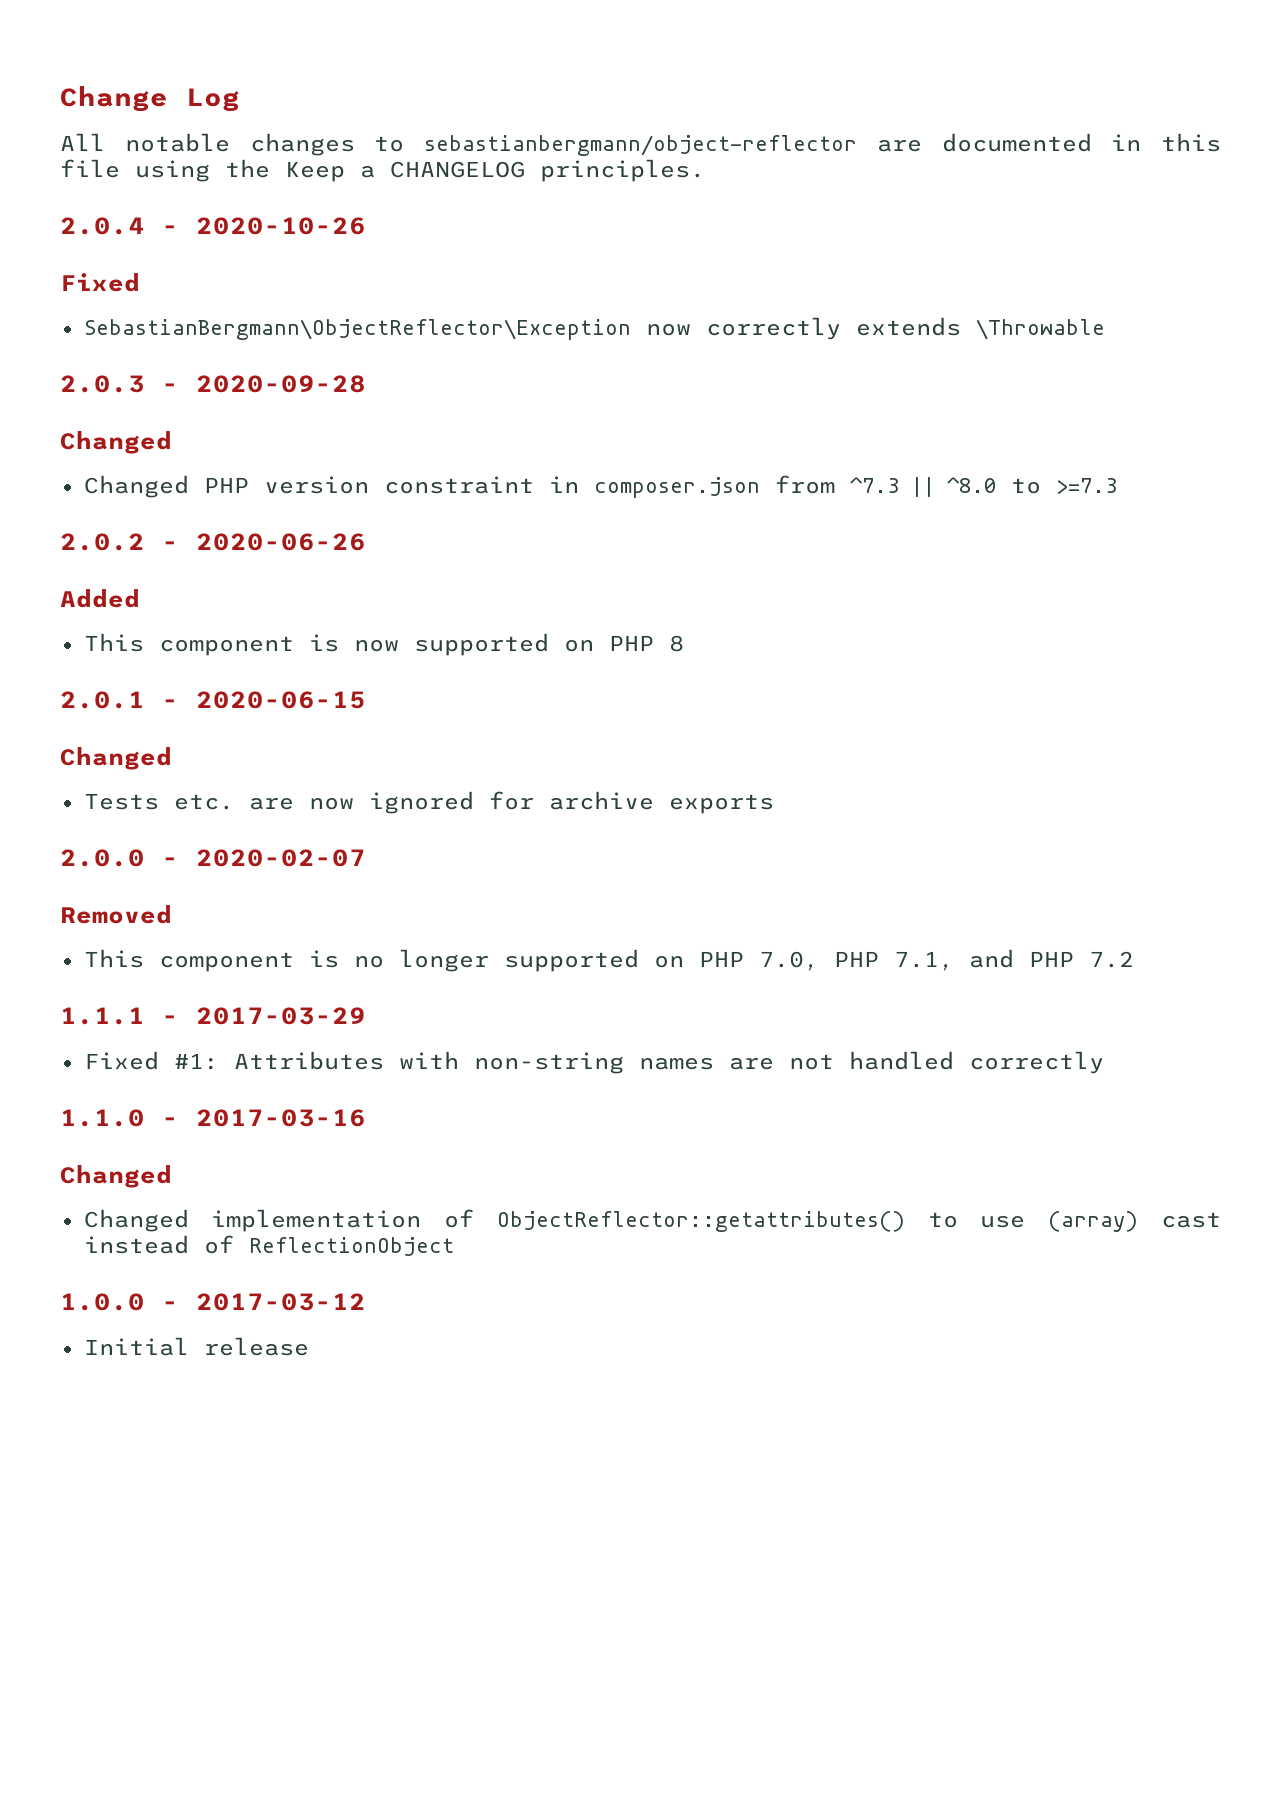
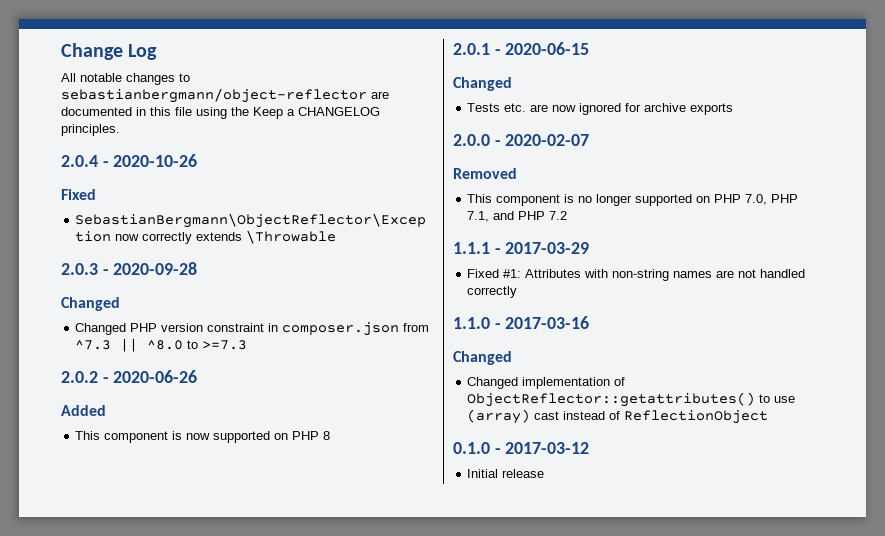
- 1.0.0 - 2017-03-12
+ 0.1.0 - 2017-03-12

